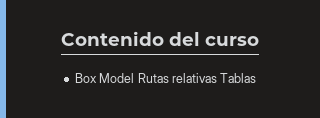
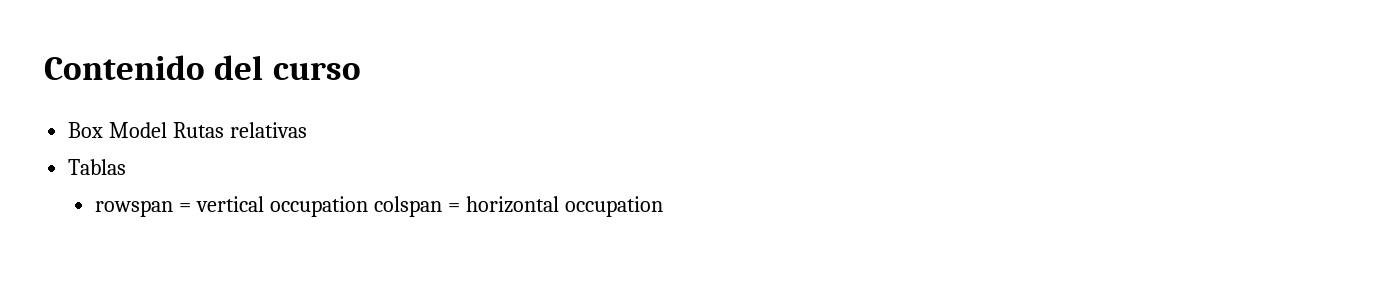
- Box Model Rutas relativas Tablas
+ Box Model Rutas relativas
+ Tablas
+ rowspan = vertical occupation colspan = horizontal occupation

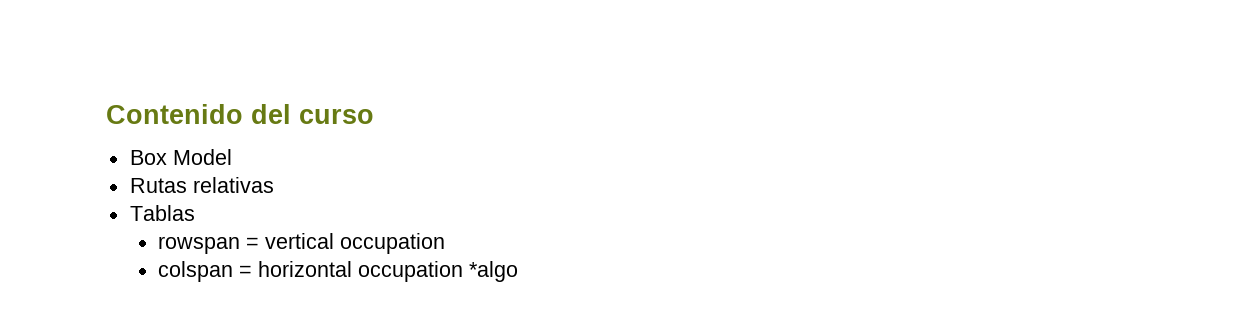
- Box Model Rutas relativas
+ Box Model
+ Rutas relativas
- rowspan = vertical occupation colspan = horizontal occupation
+ rowspan = vertical occupation
+ colspan = horizontal occupation *algo

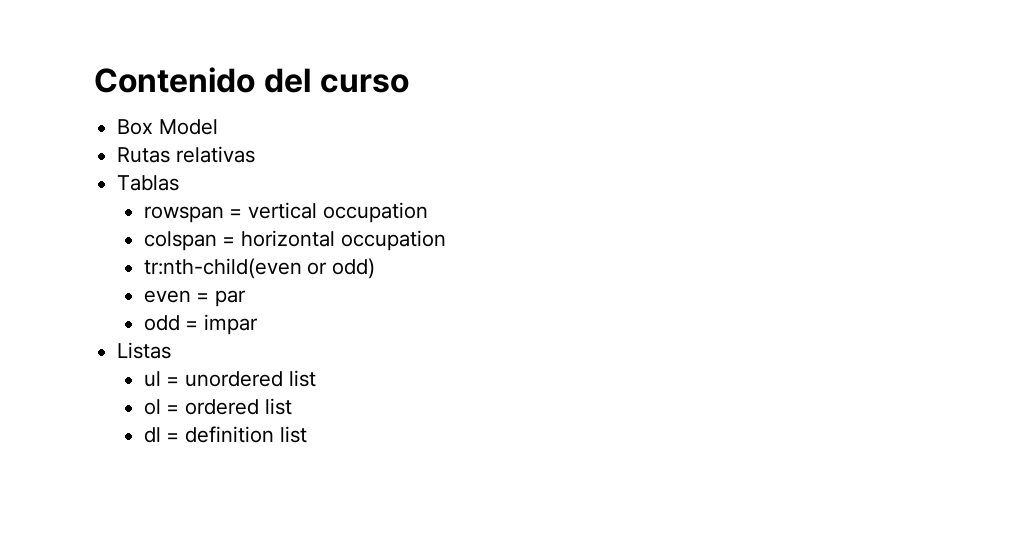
- colspan = horizontal occupation *algo
+ colspan = horizontal occupation
+ tr:nth-child(even or odd)
+ even = par
+ odd = impar
+ Listas
+ ul = unordered list
+ ol = ordered list
+ dl = definition list

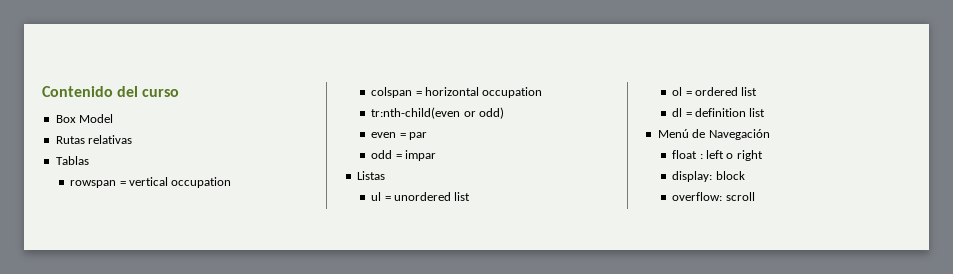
+ Menú de Navegación
+ float : left o right
+ display: block
+ overflow: scroll

